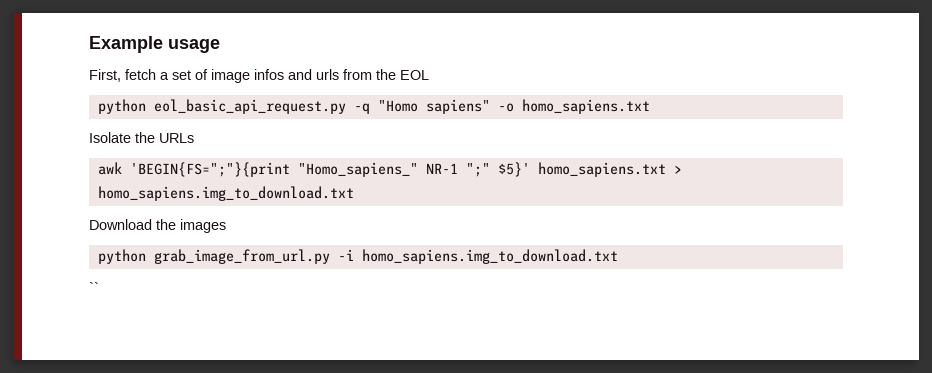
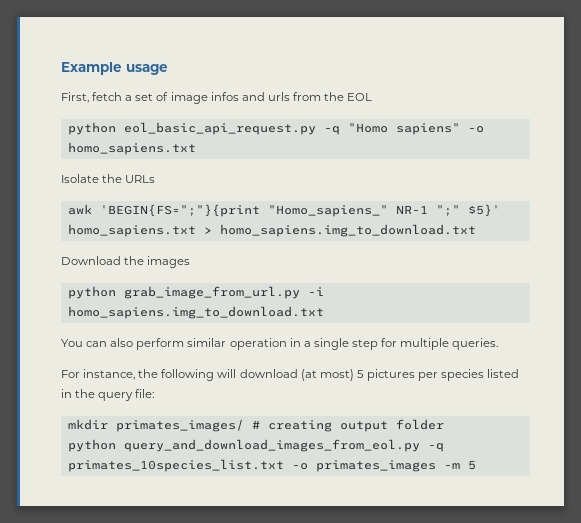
- ``
+ You can also perform similar operation in a single step for multiple queries.
+ For instance, the following will download (at most) 5 pictures per species listed in the query file:
+ mkdir primates_images/ # creating output folder
+ python query_and_download_images_from_eol.py -q primates_10species_list.txt -o primates_images -m 5

